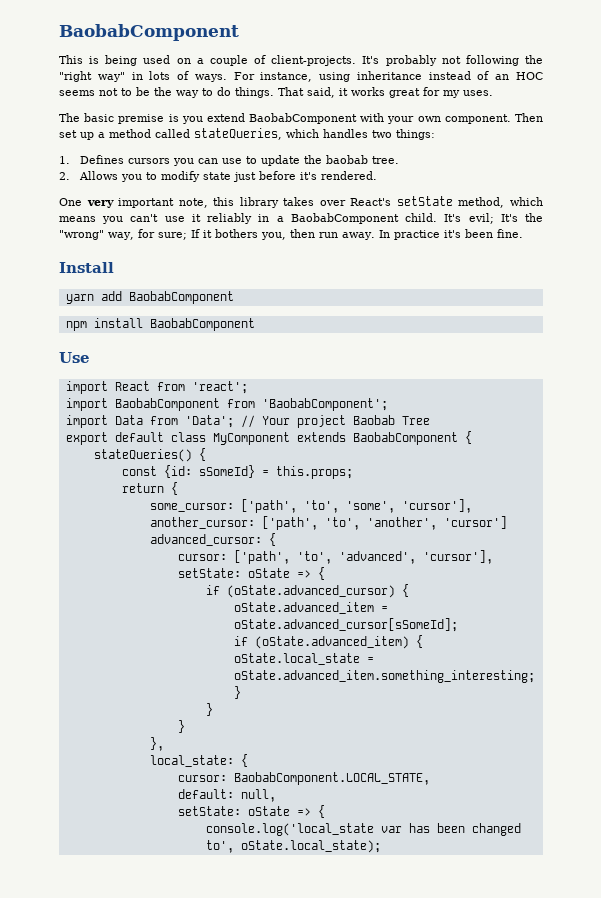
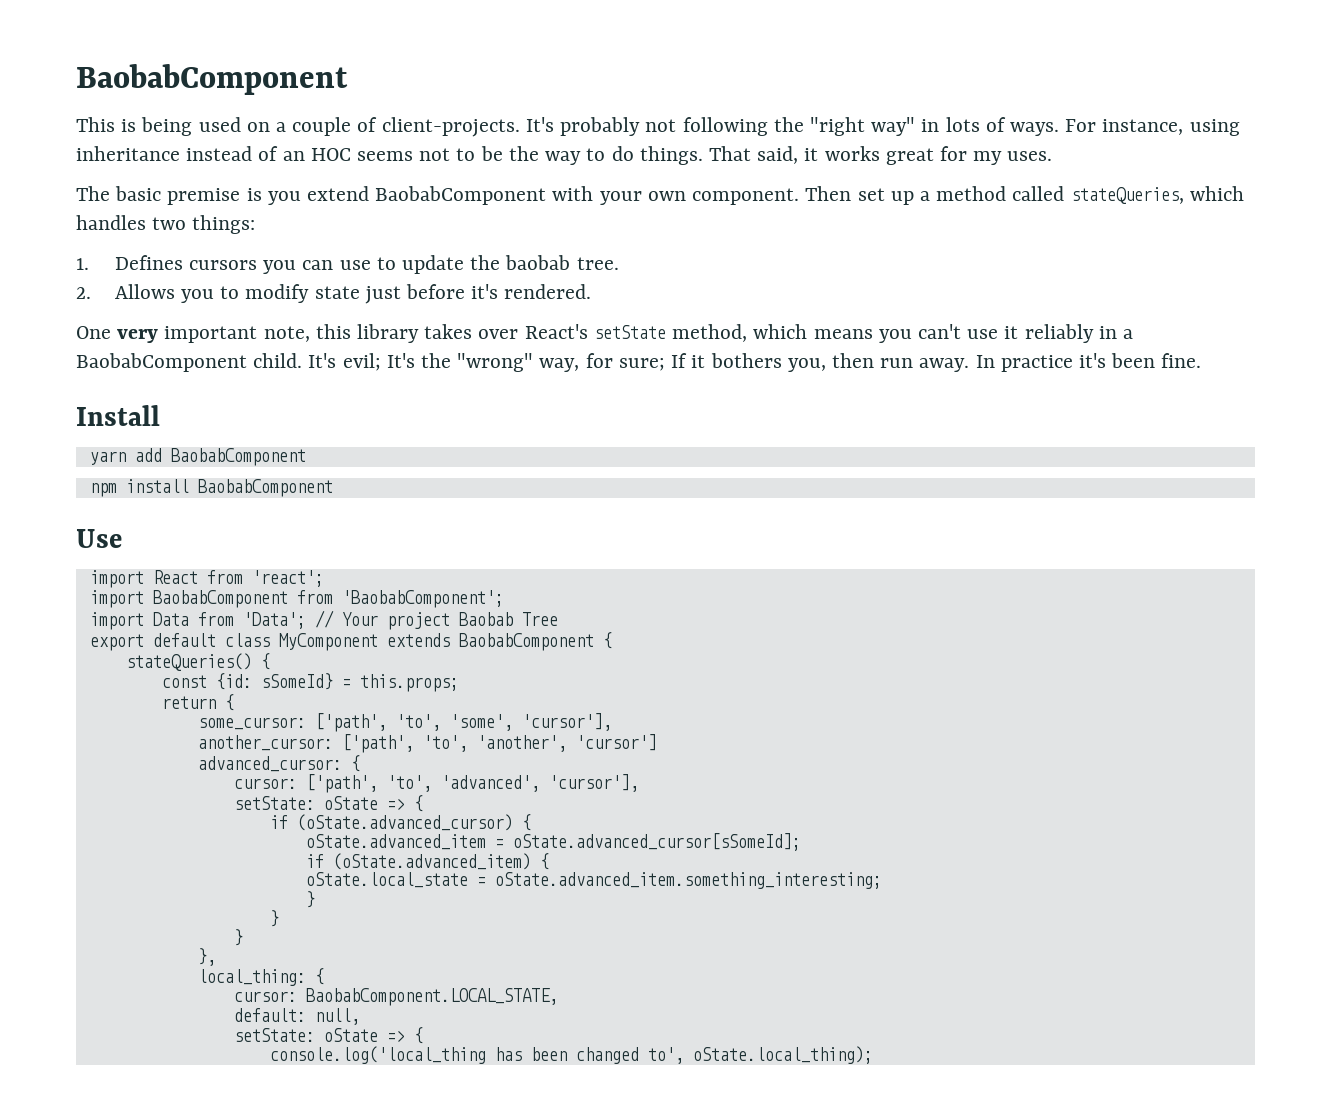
- local_state: {
+ local_thing: {
- console.log('local_state var has been changed to', oState.local_state);
+ console.log('local_thing has been changed to', oState.local_thing);

